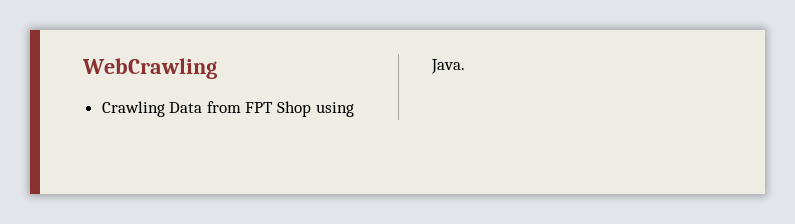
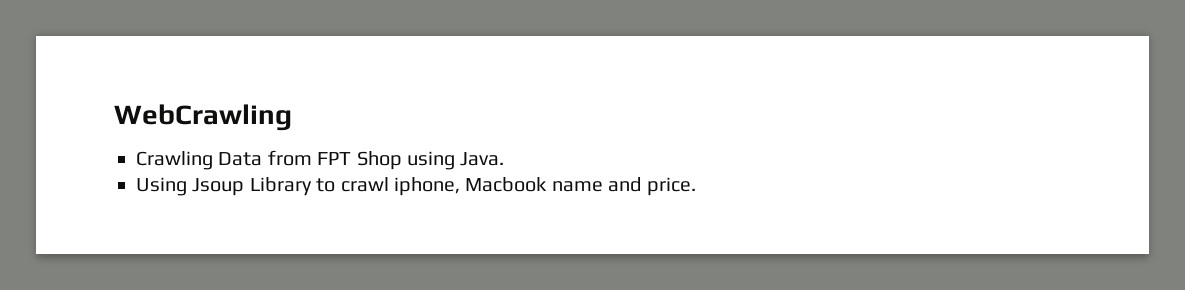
+ Using Jsoup Library to crawl iphone, Macbook name and price.

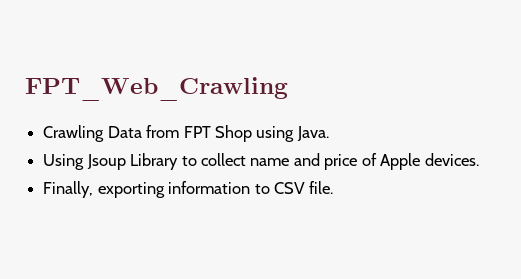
- WebCrawling
+ FPT_Web_Crawling
- Using Jsoup Library to crawl iphone, Macbook name and price.
+ Using Jsoup Library to collect name and price of Apple devices.
+ Finally, exporting information to CSV file.

